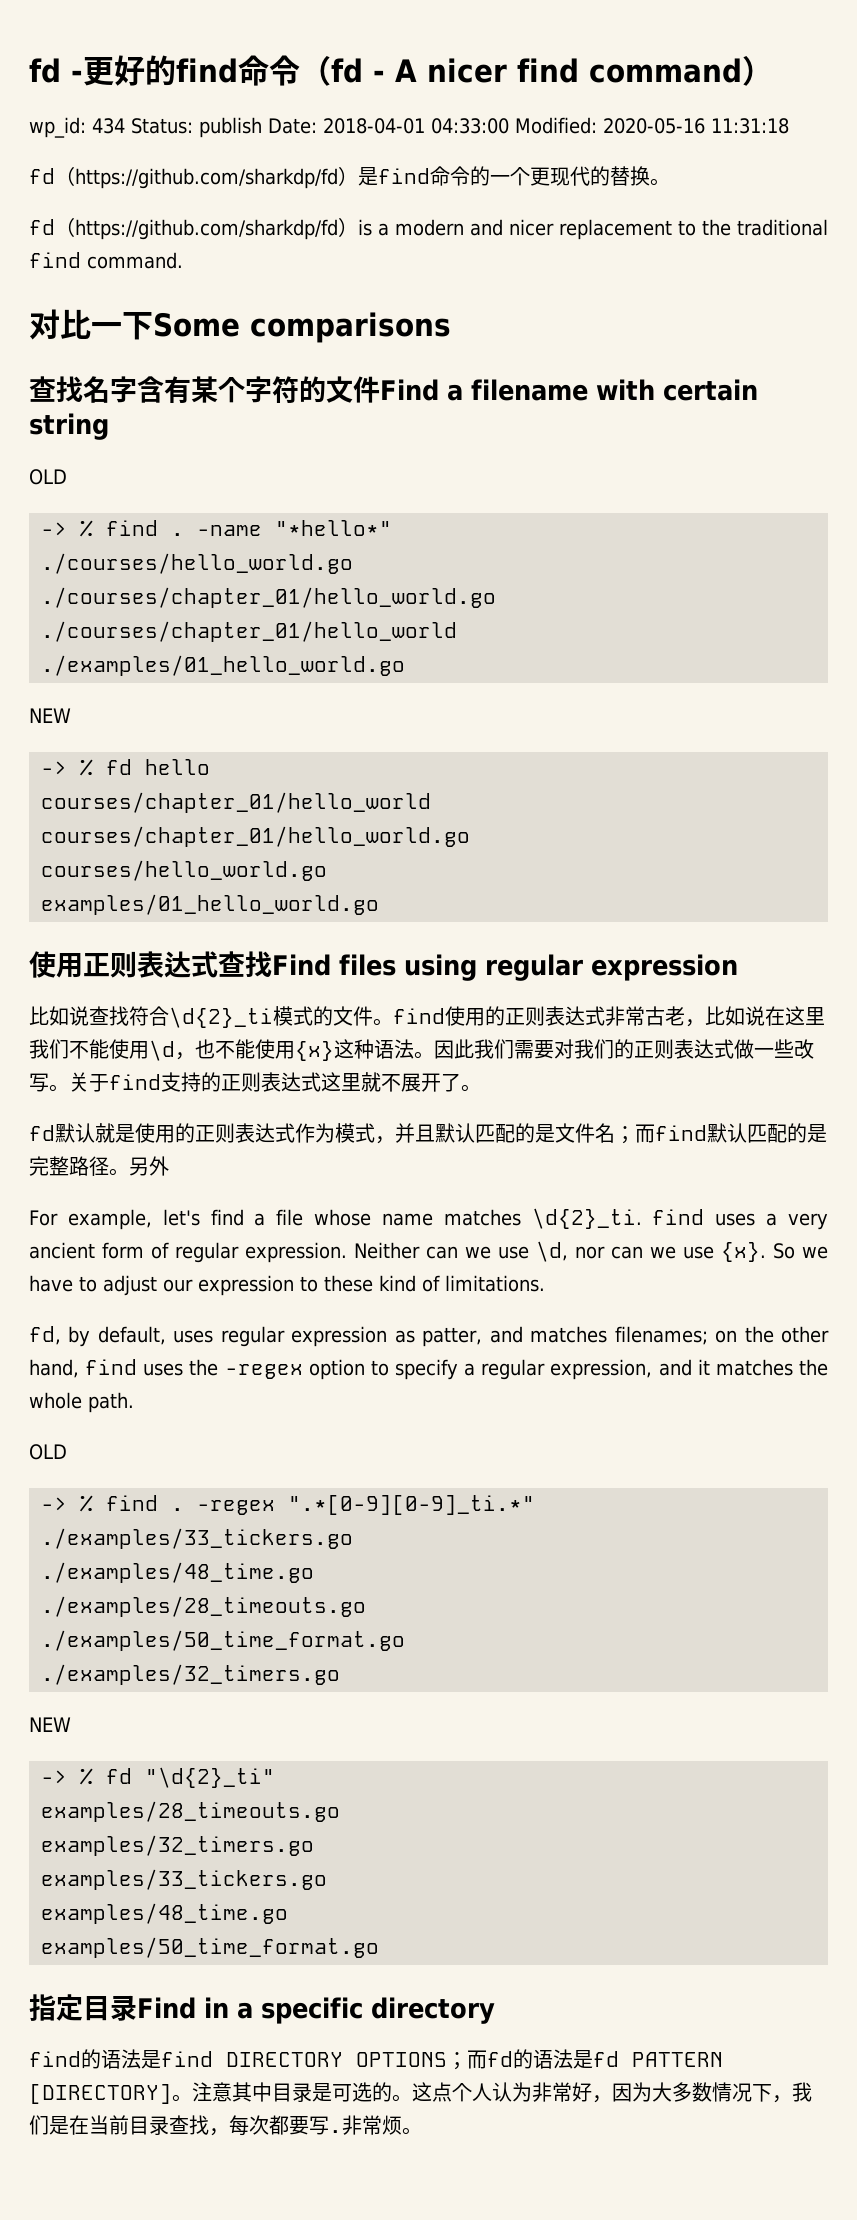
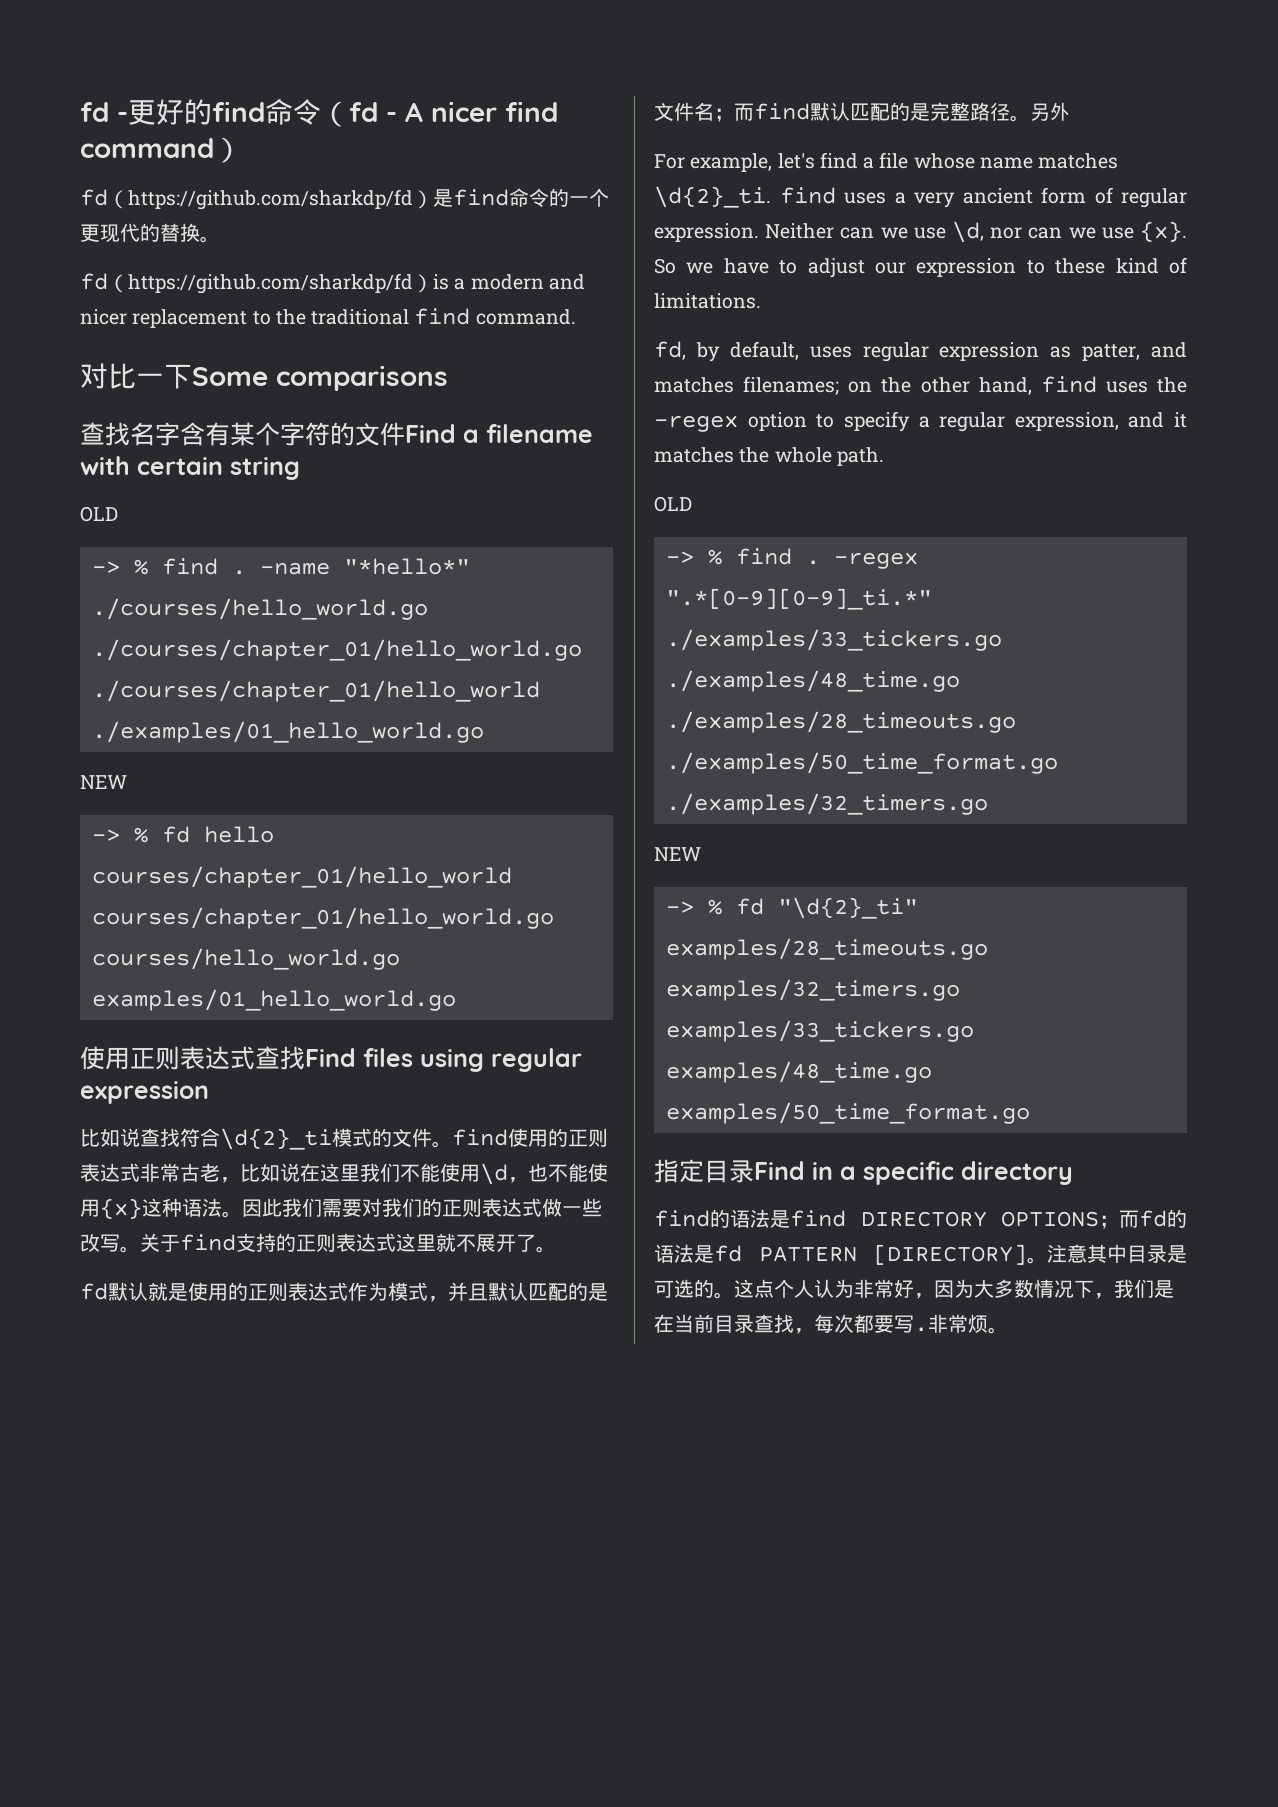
- wp_id: 434 Status: publish Date: 2018-04-01 04:33:00 Modified: 2020-05-16 11:31:18

